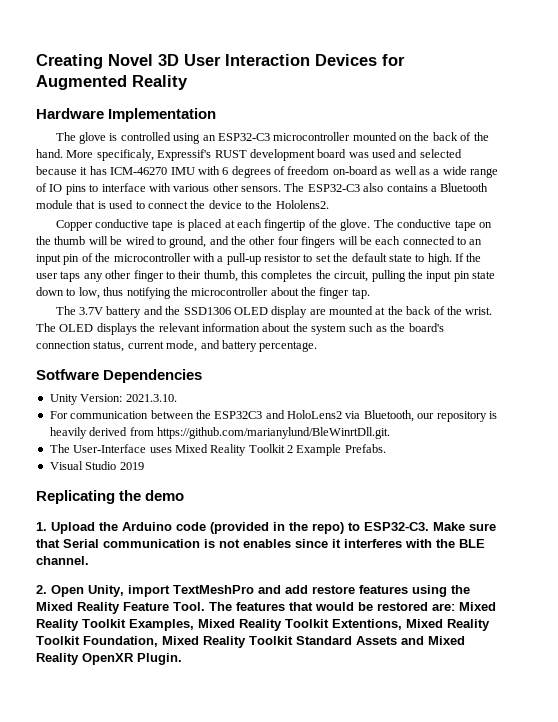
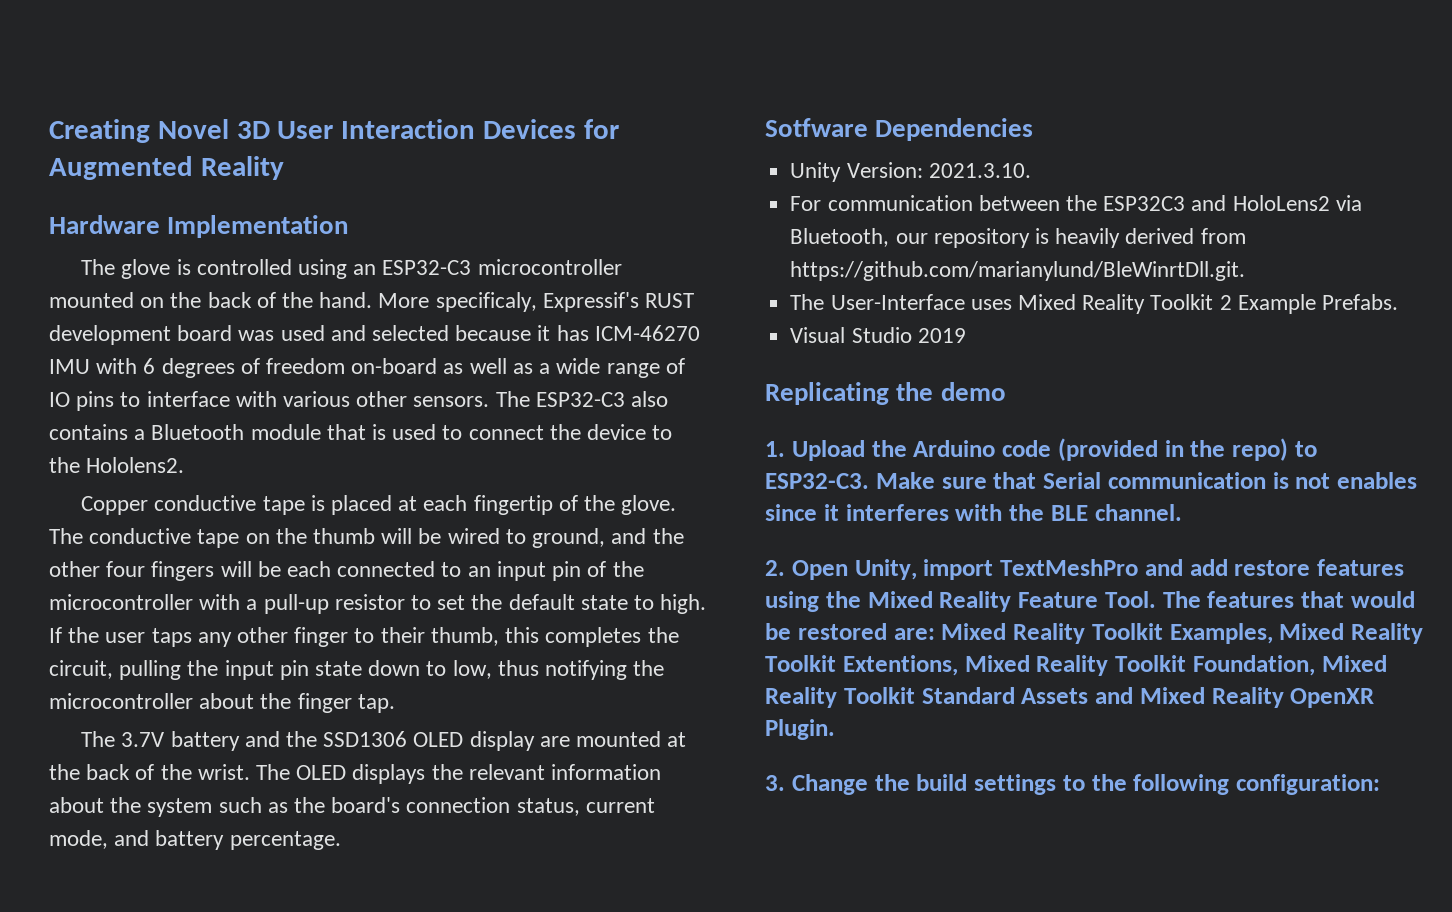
+ 3. Change the build settings to the following configuration:

